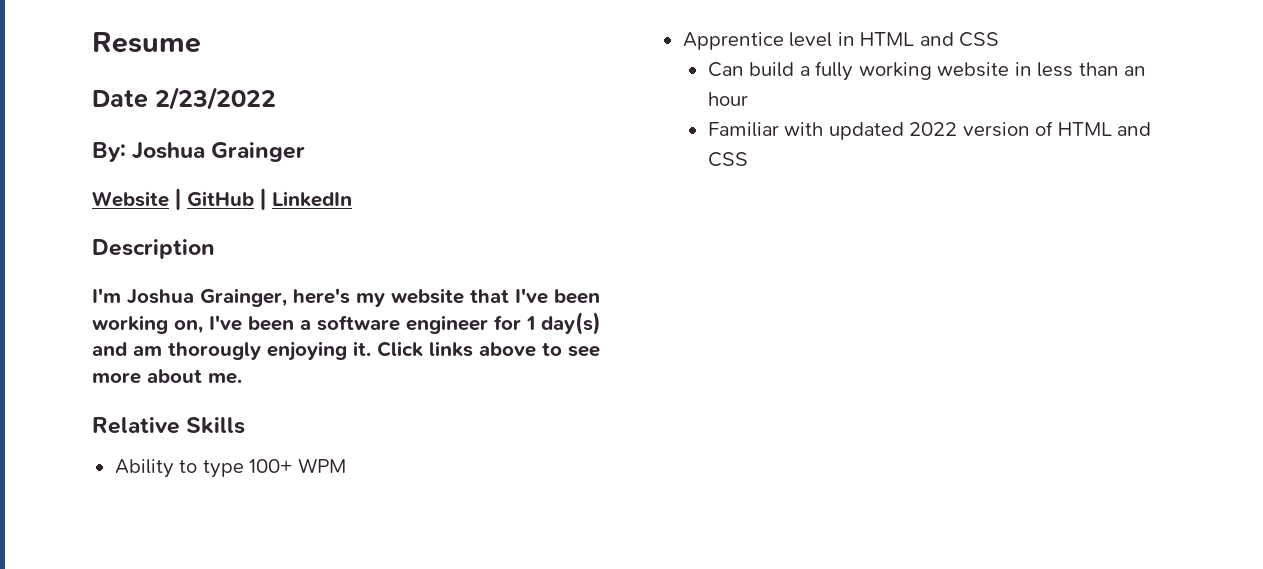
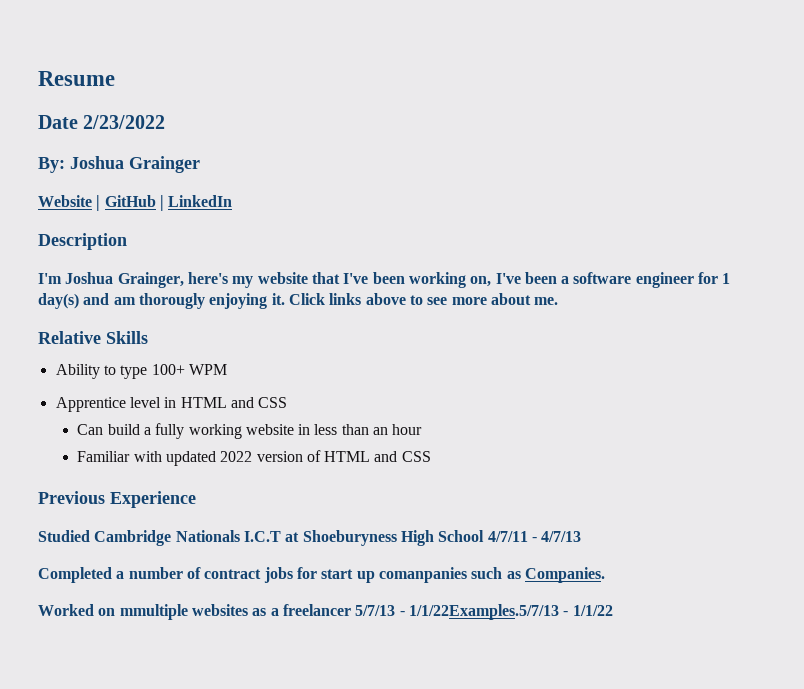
+ Previous Experience
+ Studied Cambridge Nationals I.C.T at Shoeburyness High School 4/7/11 - 4/7/13
+ Completed a number of contract jobs for start up comanpanies such as Companies.
+ Worked on mmultiple websites as a freelancer 5/7/13 - 1/1/22Examples.5/7/13 - 1/1/22

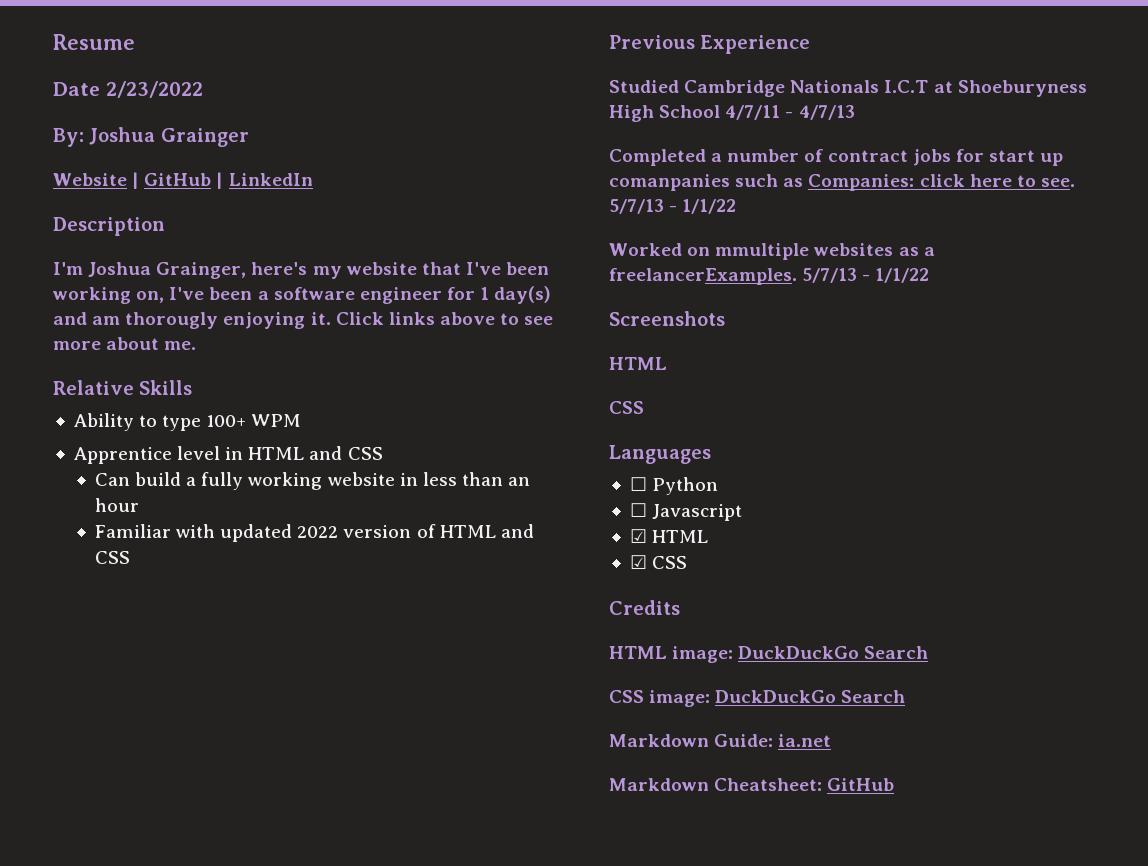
- Completed a number of contract jobs for start up comanpanies such as Companies.
+ Completed a number of contract jobs for start up comanpanies such as Companies: click here to see. 5/7/13 - 1/1/22
- Worked on mmultiple websites as a freelancer 5/7/13 - 1/1/22Examples.5/7/13 - 1/1/22
+ Worked on mmultiple websites as a freelancerExamples. 5/7/13 - 1/1/22
+ Screenshots
+ HTML
+ CSS
+ Languages
+ ☐ Python
+ ☐ Javascript
+ ☑ HTML
+ ☑ CSS
+ Credits
+ HTML image: DuckDuckGo Search
+ CSS image: DuckDuckGo Search
+ Markdown Guide: ia.net
+ Markdown Cheatsheet: GitHub

